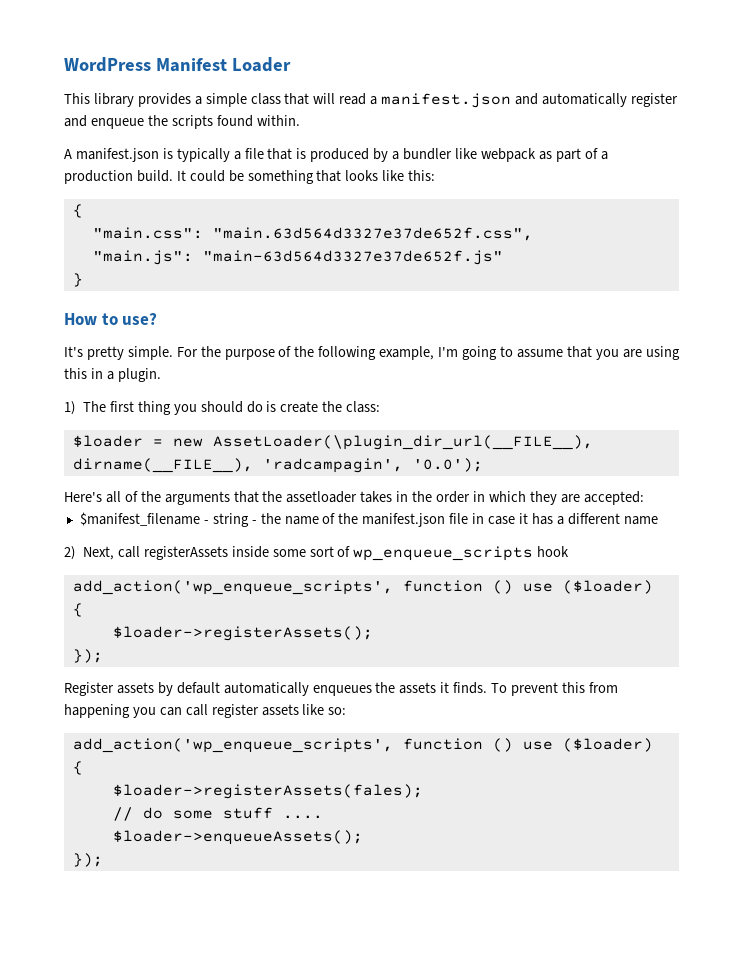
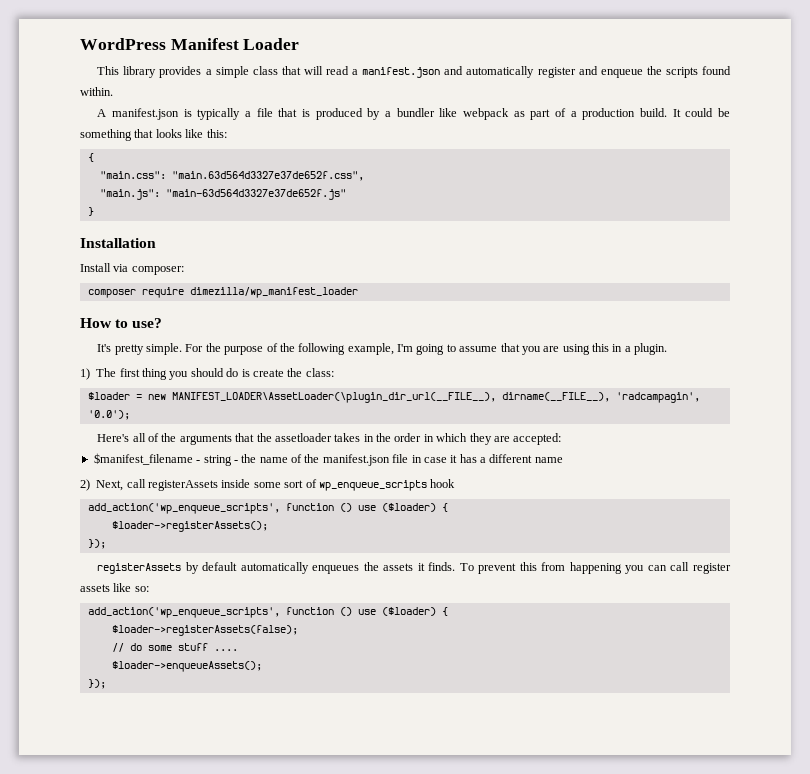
+ Installation
+ Install via composer:
+ composer require dimezilla/wp_manifest_loader
- $loader = new AssetLoader(\plugin_dir_url(__FILE__), dirname(__FILE__), 'radcampagin', '0.0');
+ $loader = new MANIFEST_LOADER\AssetLoader(\plugin_dir_url(__FILE__), dirname(__FILE__), 'radcampagin', '0.0');
- Register assets by default automatically enqueues the assets it finds.
+ registerAssets by default automatically enqueues the assets it finds.
- $loader->registerAssets(fales);
+ $loader->registerAssets(false);

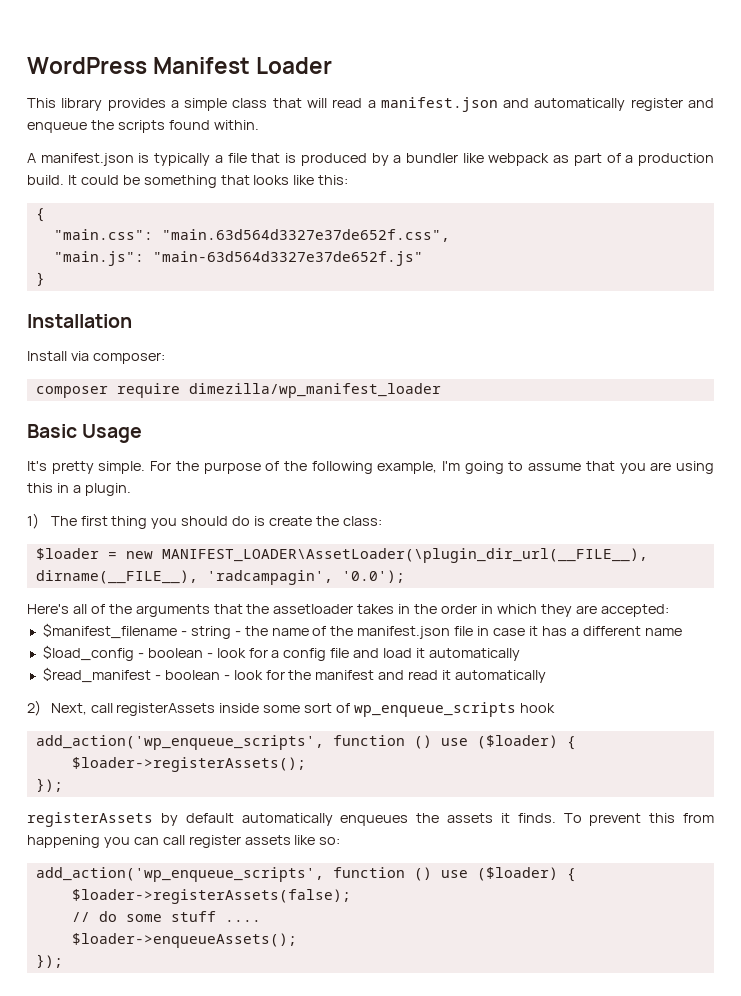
- How to use?
+ Basic Usage
+ $load_config - boolean - look for a config file and load it automatically
+ $read_manifest - boolean - look for the manifest and read it automatically

